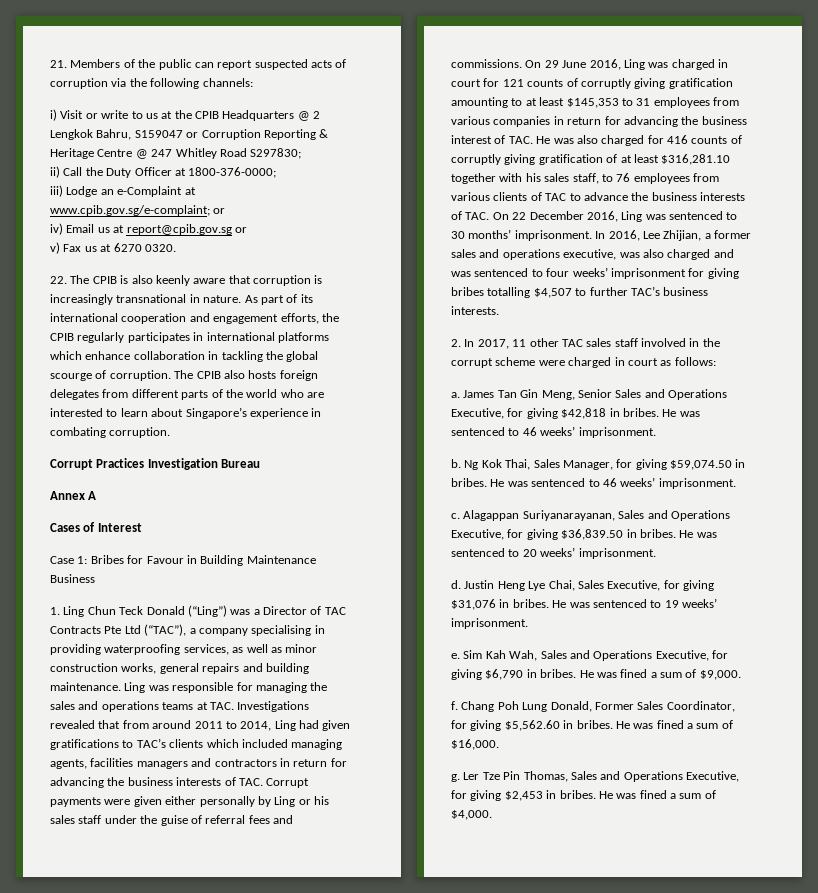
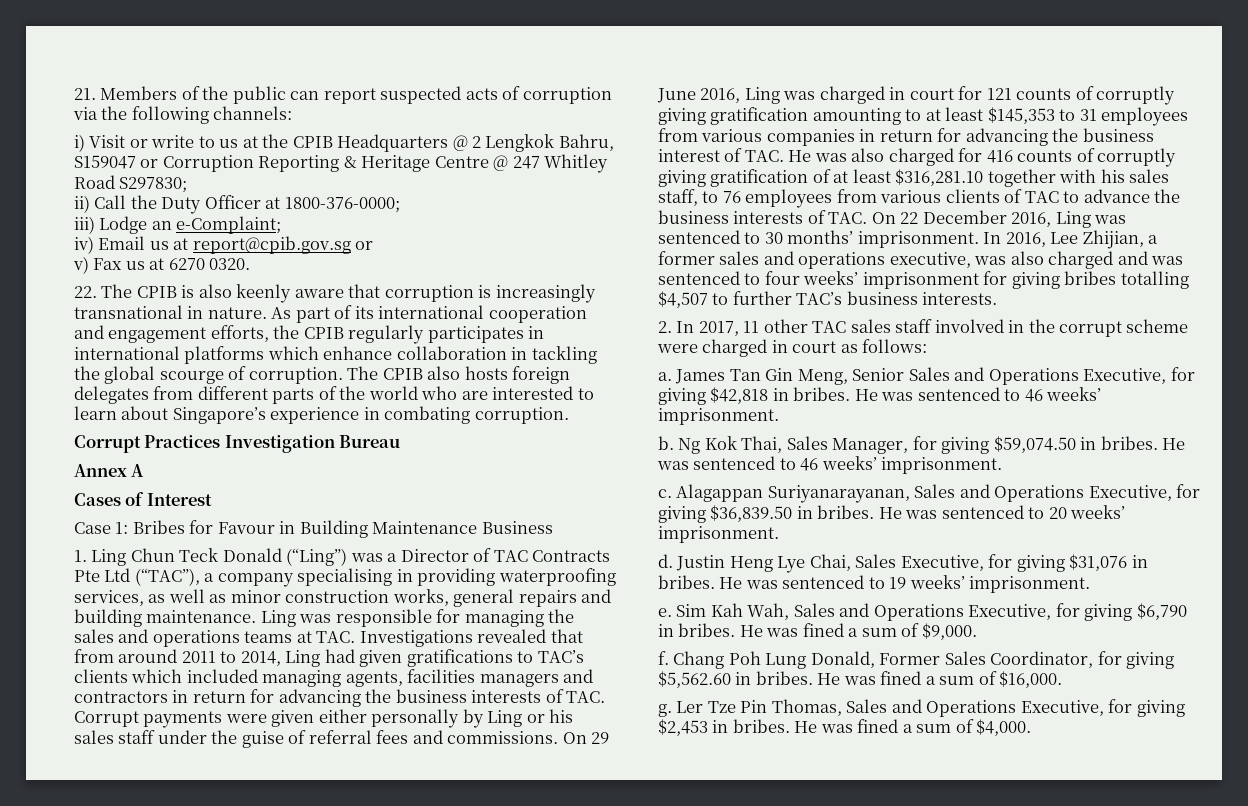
- iii) Lodge an e-Complaint at www.cpib.gov.sg/e-complaint; or
+ iii) Lodge an e-Complaint;

